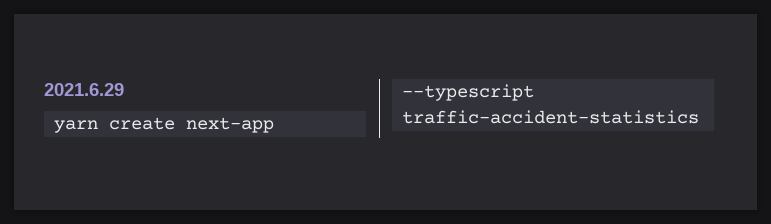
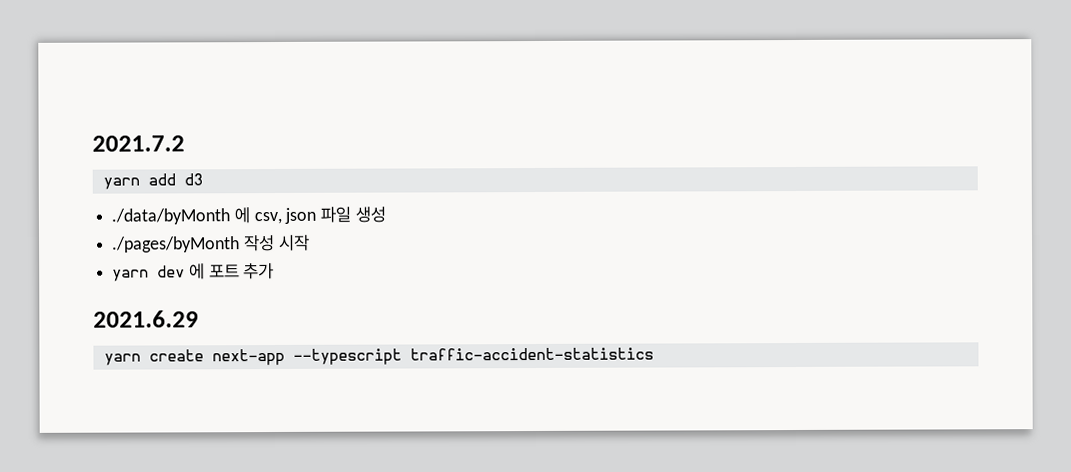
+ 2021.7.2
+ yarn add d3
+ ./data/byMonth 에 csv, json 파일 생성
+ ./pages/byMonth 작성 시작
+ yarn dev 에 포트 추가

